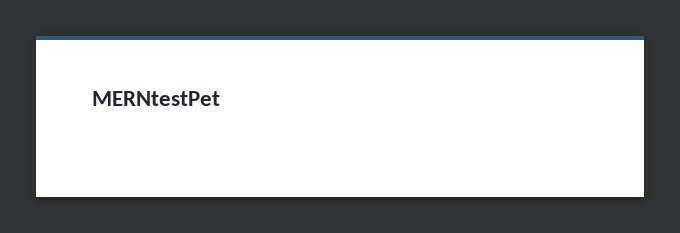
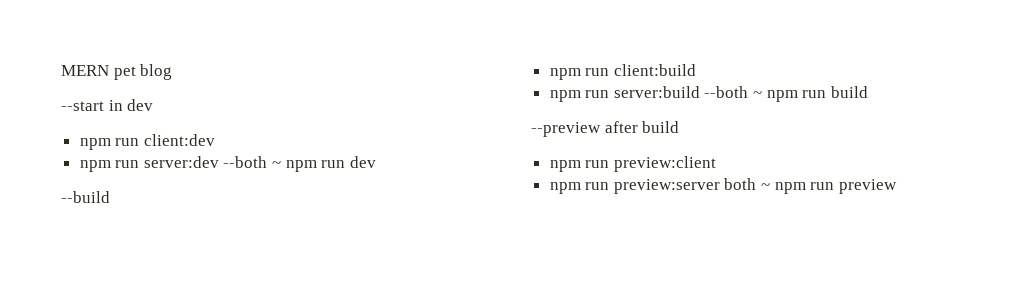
- MERNtestPet
+ MERN pet blog
+ --start in dev
+ npm run client:dev
+ npm run server:dev --both ~ npm run dev
+ --build
+ npm run client:build
+ npm run server:build --both ~ npm run build
+ --preview after build
+ npm run preview:client
+ npm run preview:server both ~ npm run preview

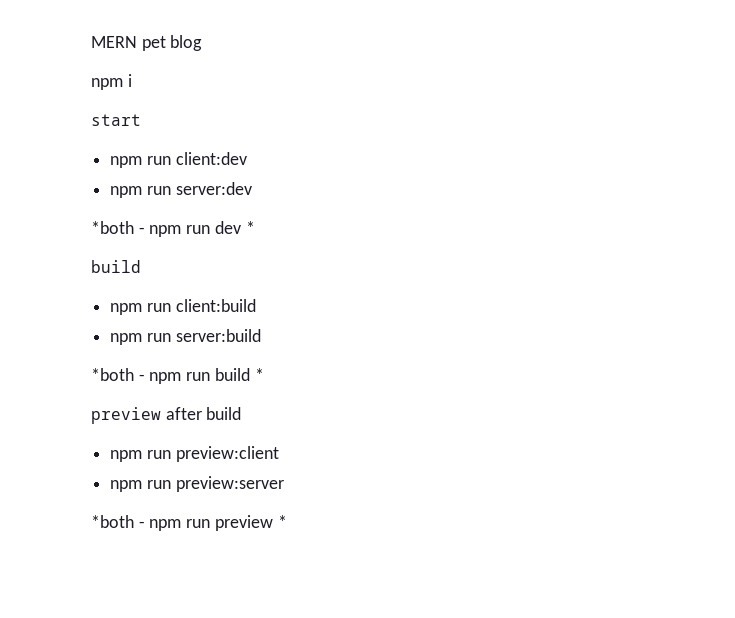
- --start in dev
+ npm i
+ start
- npm run server:dev --both ~ npm run dev
- --build
+ npm run server:dev
+ *both - npm run dev *
+ build
- npm run server:build --both ~ npm run build
- --preview after build
+ npm run server:build
+ *both - npm run build *
+ preview after build
- npm run preview:server both ~ npm run preview
+ npm run preview:server
+ *both - npm run preview *

